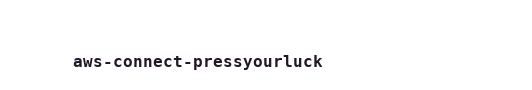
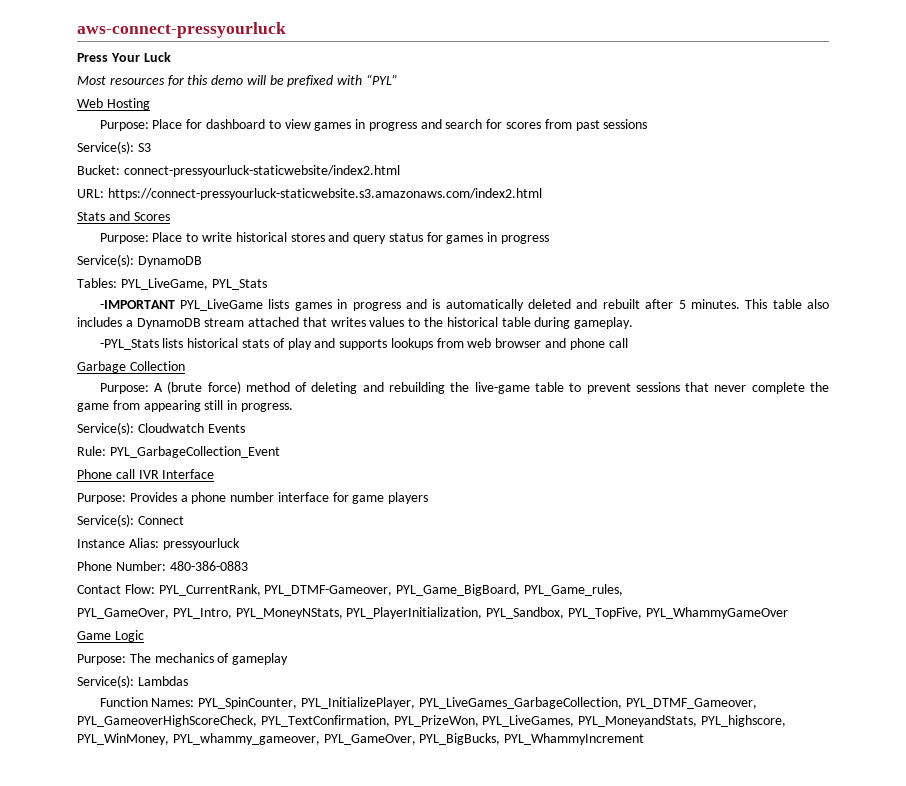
+ Press Your Luck
+ Most resources for this demo will be prefixed with “PYL”
+ Web Hosting
+ Purpose: Place for dashboard to view games in progress and search for scores from past sessions
+ Service(s): S3
+ Bucket: connect-pressyourluck-staticwebsite/index2.html
+ URL: https://connect-pressyourluck-staticwebsite.s3.amazonaws.com/index2.html
+ Stats and Scores
+ Purpose: Place to write historical stores and query status for games in progress
+ Service(s): DynamoDB
+ Tables: PYL_LiveGame, PYL_Stats
+ -IMPORTANT PYL_LiveGame lists games in progress and is automatically deleted and rebuilt after 5 minutes. This table also includes a DynamoDB stream attached that writes values to the historical table during gameplay.
+ -PYL_Stats lists historical stats of play and supports lookups from web browser and phone call
+ Garbage Collection
+ Purpose: A (brute force) method of deleting and rebuilding the live-game table to prevent sessions that never complete the game from appearing still in progress.
+ Service(s): Cloudwatch Events
+ Rule: PYL_GarbageCollection_Event
+ Phone call IVR Interface
+ Purpose: Provides a phone number interface for game players
+ Service(s): Connect
+ Instance Alias: pressyourluck
+ Phone Number: 480-386-0883
+ Contact Flow: PYL_CurrentRank, PYL_DTMF-Gameover, PYL_Game_BigBoard, PYL_Game_rules,
+ PYL_GameOver, PYL_Intro, PYL_MoneyNStats, PYL_PlayerInitialization, PYL_Sandbox, PYL_TopFive, PYL_WhammyGameOver
+ Game Logic
+ Purpose: The mechanics of gameplay
+ Service(s): Lambdas
+ Function Names: PYL_SpinCounter, PYL_InitializePlayer, PYL_LiveGames_GarbageCollection, PYL_DTMF_Gameover, PYL_GameoverHighScoreCheck, PYL_TextConfirmation, PYL_PrizeWon, PYL_LiveGames, PYL_MoneyandStats, PYL_highscore, PYL_WinMoney, PYL_whammy_gameover, PYL_GameOver, PYL_BigBucks, PYL_WhammyIncrement

